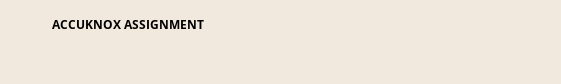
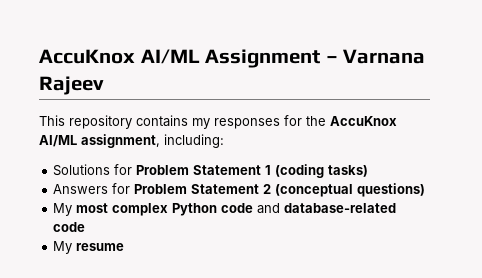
- ACCUKNOX ASSIGNMENT
+ AccuKnox AI/ML Assignment – Varnana Rajeev
+ This repository contains my responses for the AccuKnox AI/ML assignment, including:
+ Solutions for Problem Statement 1 (coding tasks)
+ Answers for Problem Statement 2 (conceptual questions)
+ My most complex Python code and database-related code
+ My resume

